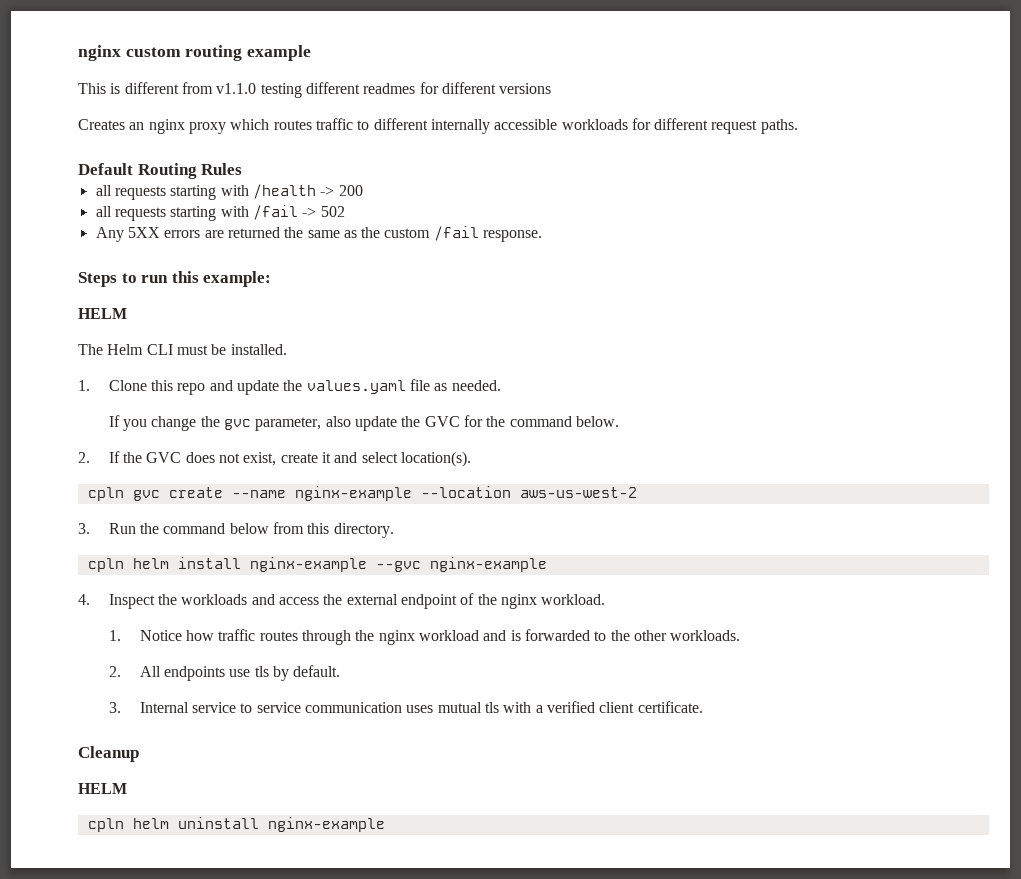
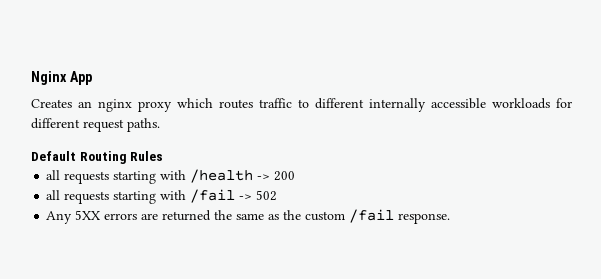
- nginx custom routing example
- This is different from v1.1.0 testing different readmes for different versions
+ Nginx App
- Steps to run this example:
- HELM
- The Helm CLI must be installed.
- 1. Clone this repo and update the values.yaml file as needed.
- If you change the gvc parameter, also update the GVC for the command below.
- 2. If the GVC does not exist, create it and select location(s).
- cpln gvc create --name nginx-example --location aws-us-west-2
- 3. Run the command below from this directory.
- cpln helm install nginx-example --gvc nginx-example
- 4. Inspect the workloads and access the external endpoint of the nginx workload.
- 1. Notice how traffic routes through the nginx workload and is forwarded to the other workloads.
- 2. All endpoints use tls by default.
- 3. Internal service to service communication uses mutual tls with a verified client certificate.
- Cleanup
- HELM
- cpln helm uninstall nginx-example

